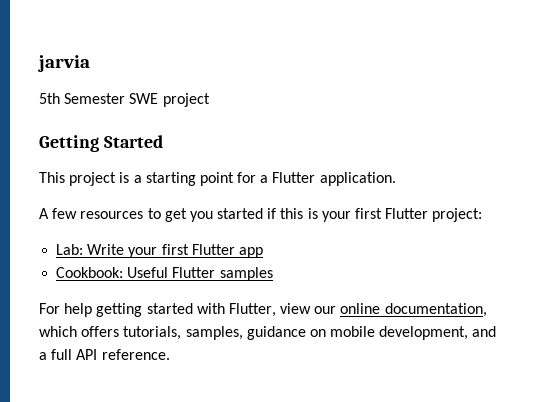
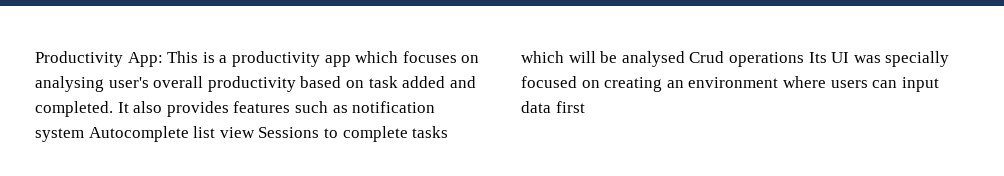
- jarvia
- 5th Semester SWE project
- Getting Started
- This project is a starting point for a Flutter application.
- A few resources to get you started if this is your first Flutter project:
- Lab: Write your first Flutter app
- Cookbook: Useful Flutter samples
- For help getting started with Flutter, view our online documentation, which offers tutorials, samples, guidance on mobile development, and a full API reference.
+ Productivity App: This is a productivity app which focuses on analysing user's overall productivity based on task added and completed. It also provides features such as notification system Autocomplete list view Sessions to complete tasks which will be analysed Crud operations Its UI was specially focused on creating an environment where users can input data first

